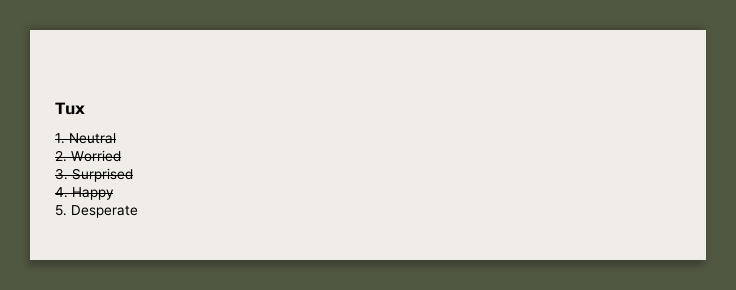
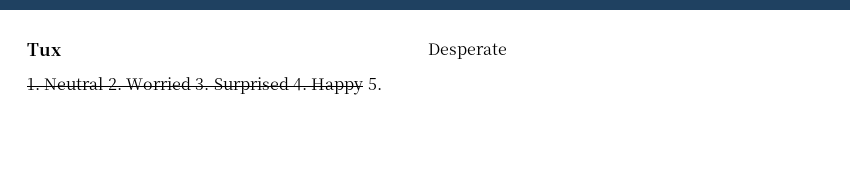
- 1. Neutral
- 2. Worried
- 3. Surprised
- 4. Happy
- 5. Desperate
+ 1. Neutral 2. Worried 3. Surprised 4. Happy 5. Desperate

